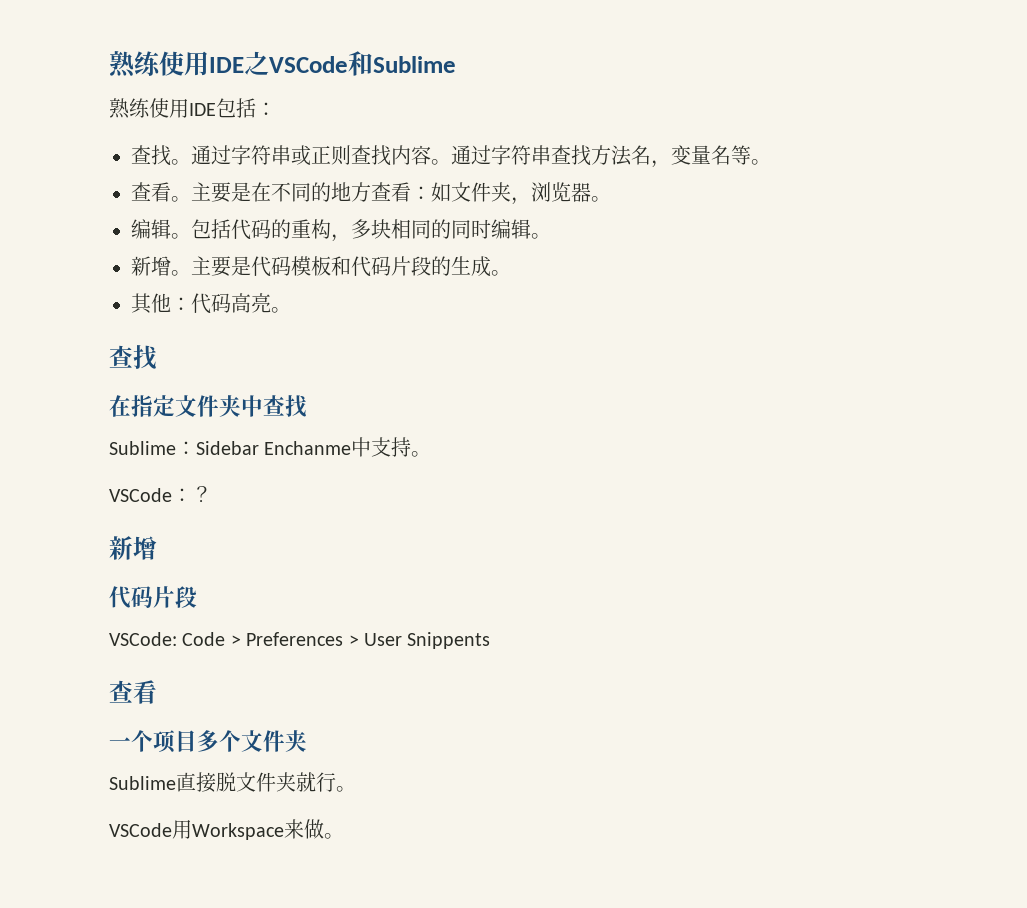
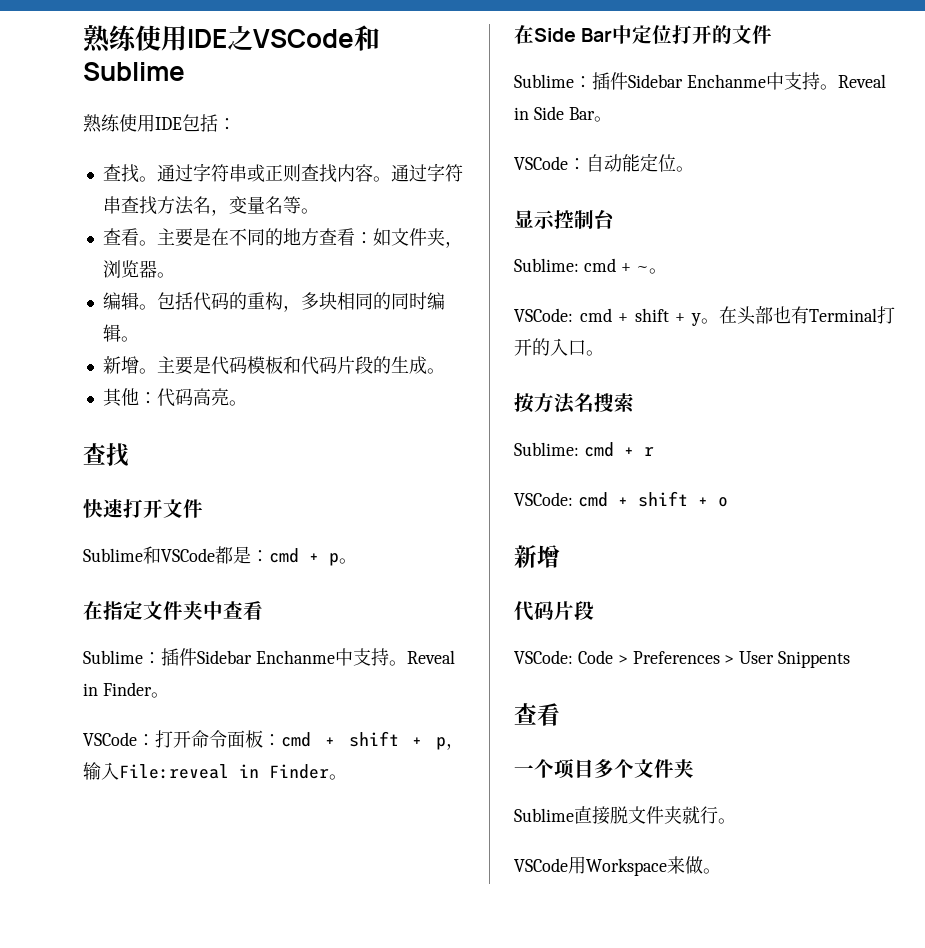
+ 快速打开文件
+ Sublime和VSCode都是：cmd + p。
- 在指定文件夹中查找
- Sublime：Sidebar Enchanme中支持。
- VSCode：？
+ 在指定文件夹中查看
+ Sublime：插件Sidebar Enchanme中支持。Reveal in Finder。
+ VSCode：打开命令面板：cmd + shift + p，输入File:reveal in Finder。
+ 在Side Bar中定位打开的文件
+ Sublime：插件Sidebar Enchanme中支持。Reveal in Side Bar。
+ VSCode：自动能定位。
+ 显示控制台
+ Sublime: cmd + ~。
+ VSCode: cmd + shift + y。在头部也有Terminal打开的入口。
+ 按方法名搜索
+ Sublime: cmd + r
+ VSCode: cmd + shift + o

